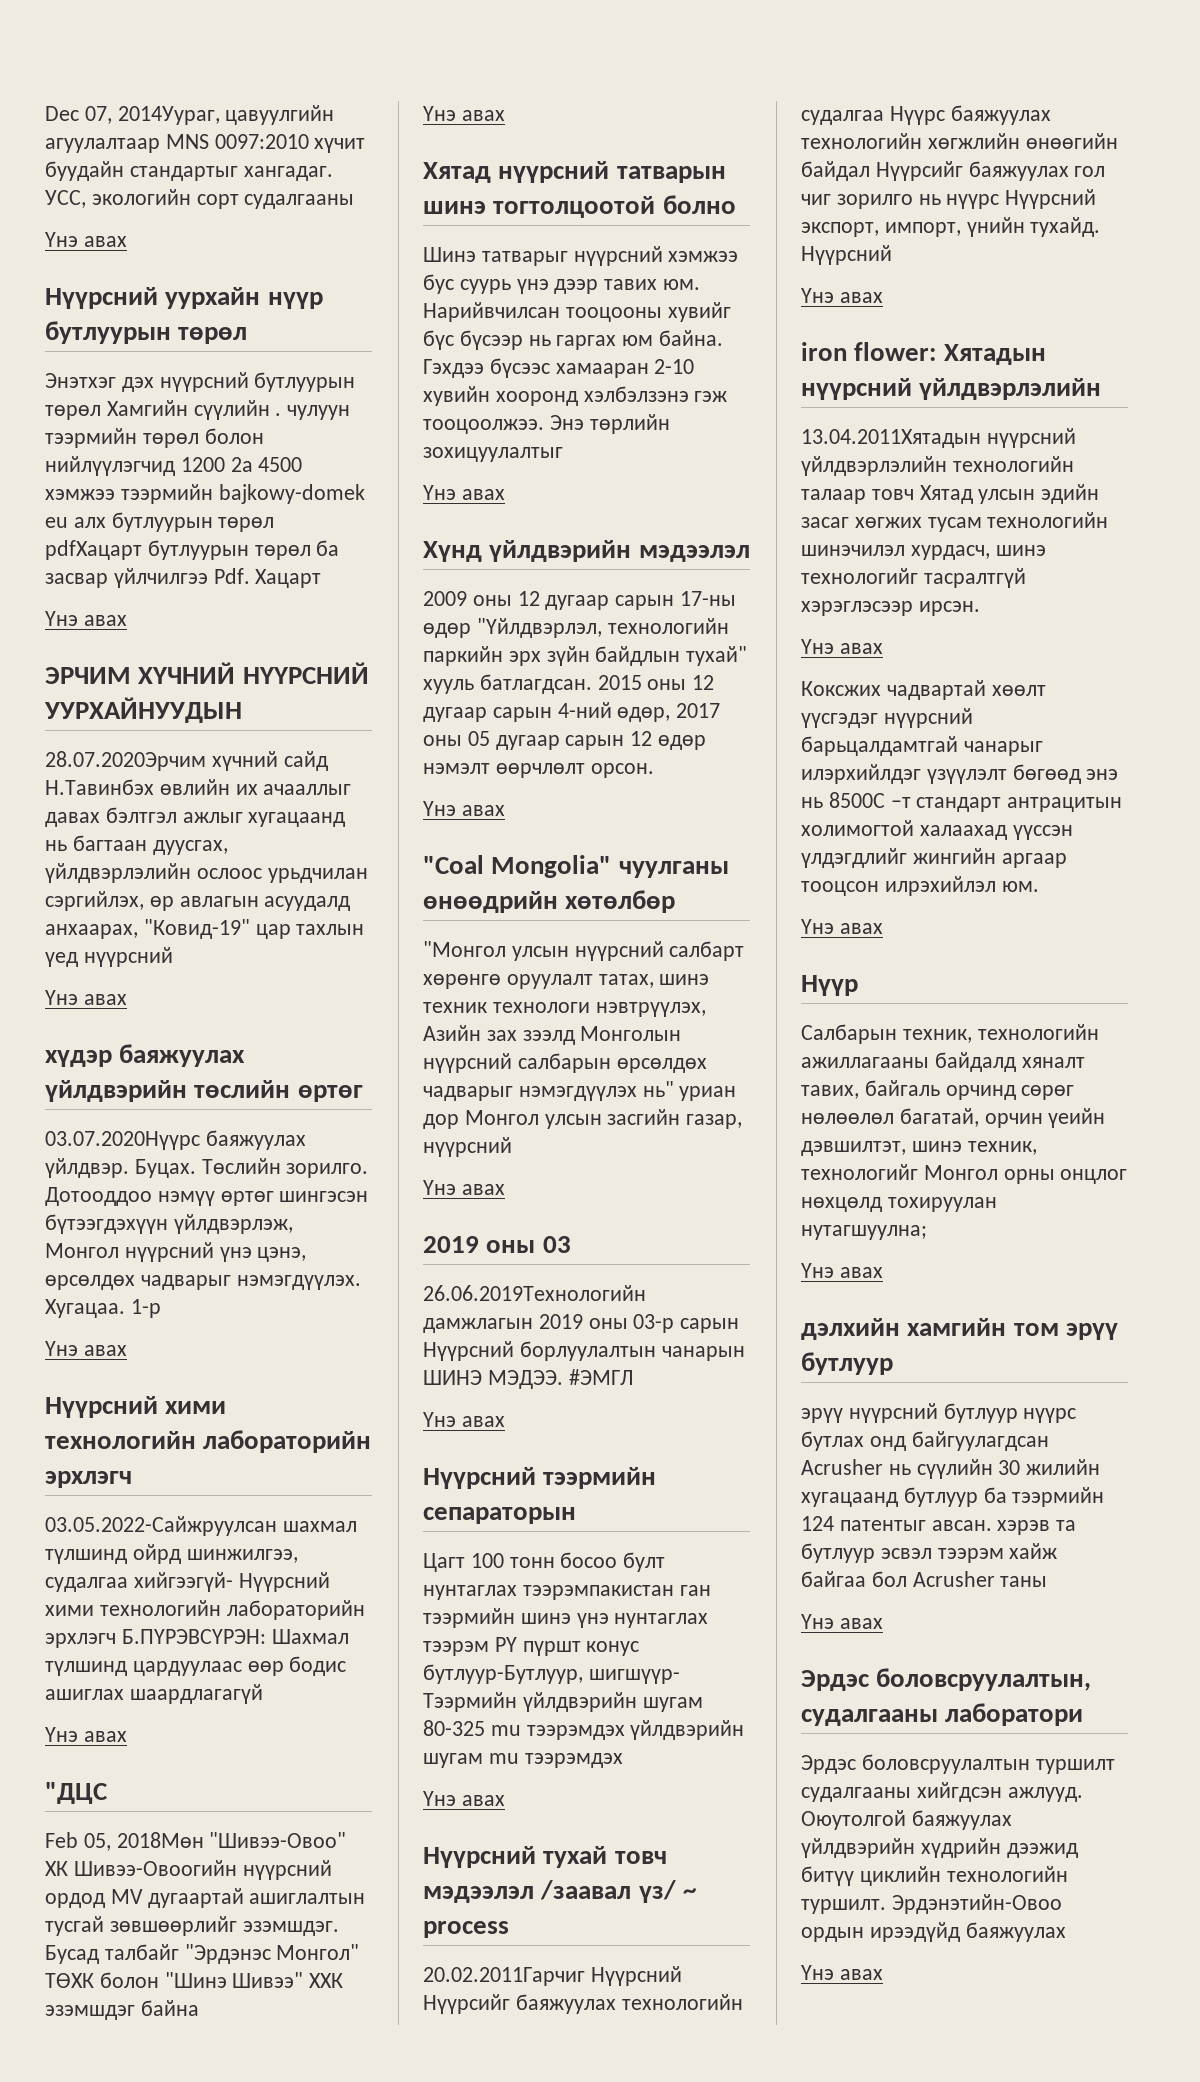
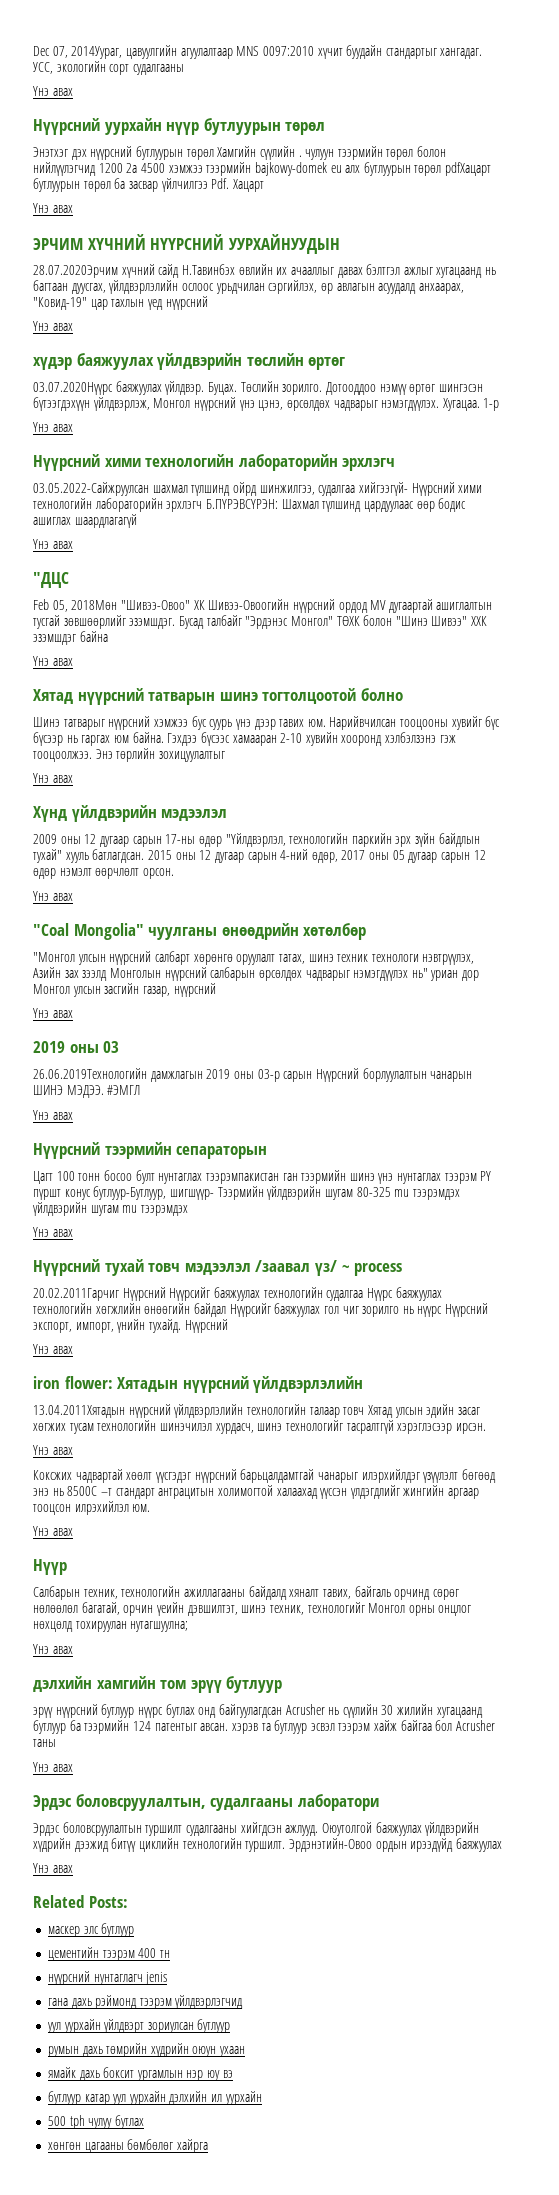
+ Related Posts:
+ маскер элс бутлуур
+ цементийн тээрэм 400 тн
+ нүүрсний нунтаглагч jenis
+ гана дахь рэймонд тээрэм үйлдвэрлэгчид
+ уул уурхайн үйлдвэрт зориулсан бутлуур
+ румын дахь төмрийн хүдрийн оюун ухаан
+ ямайк дахь боксит ургамлын нэр юу вэ
+ бутлуур катар уул уурхайн дэлхийн ил уурхайн
+ 500 tph чулуу бутлах
+ хөнгөн цагааны бөмбөлөг хайрга

